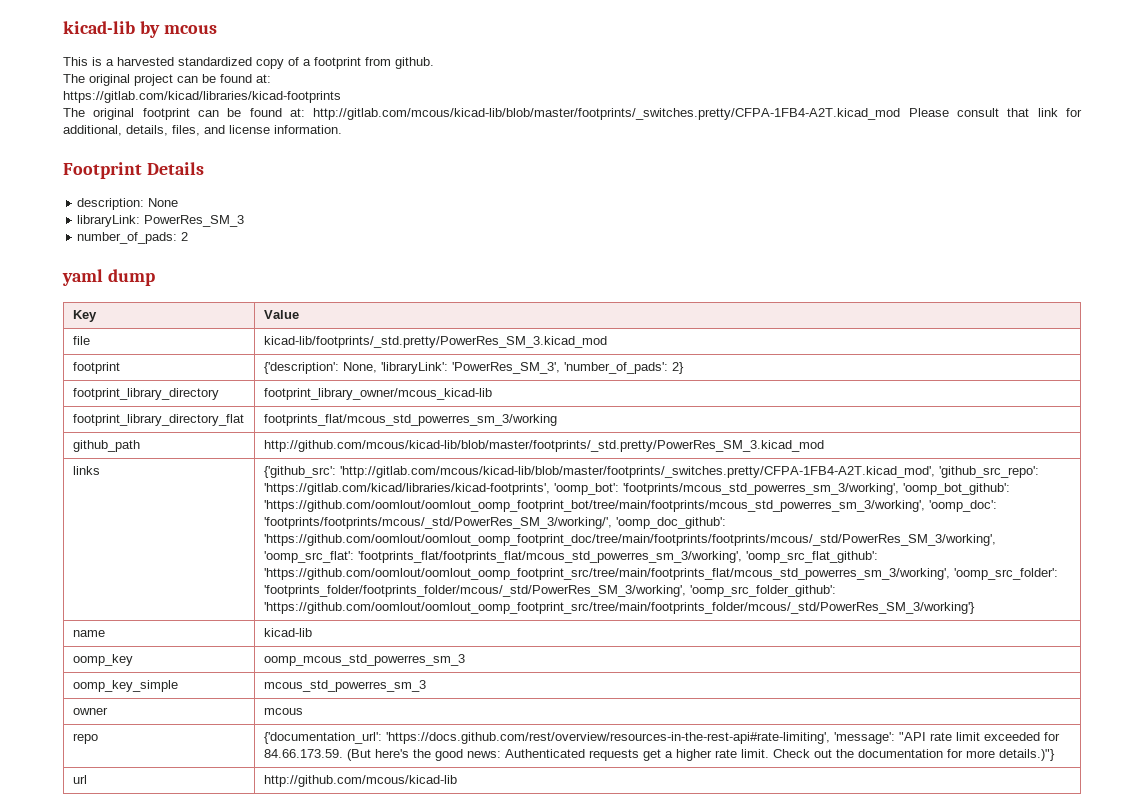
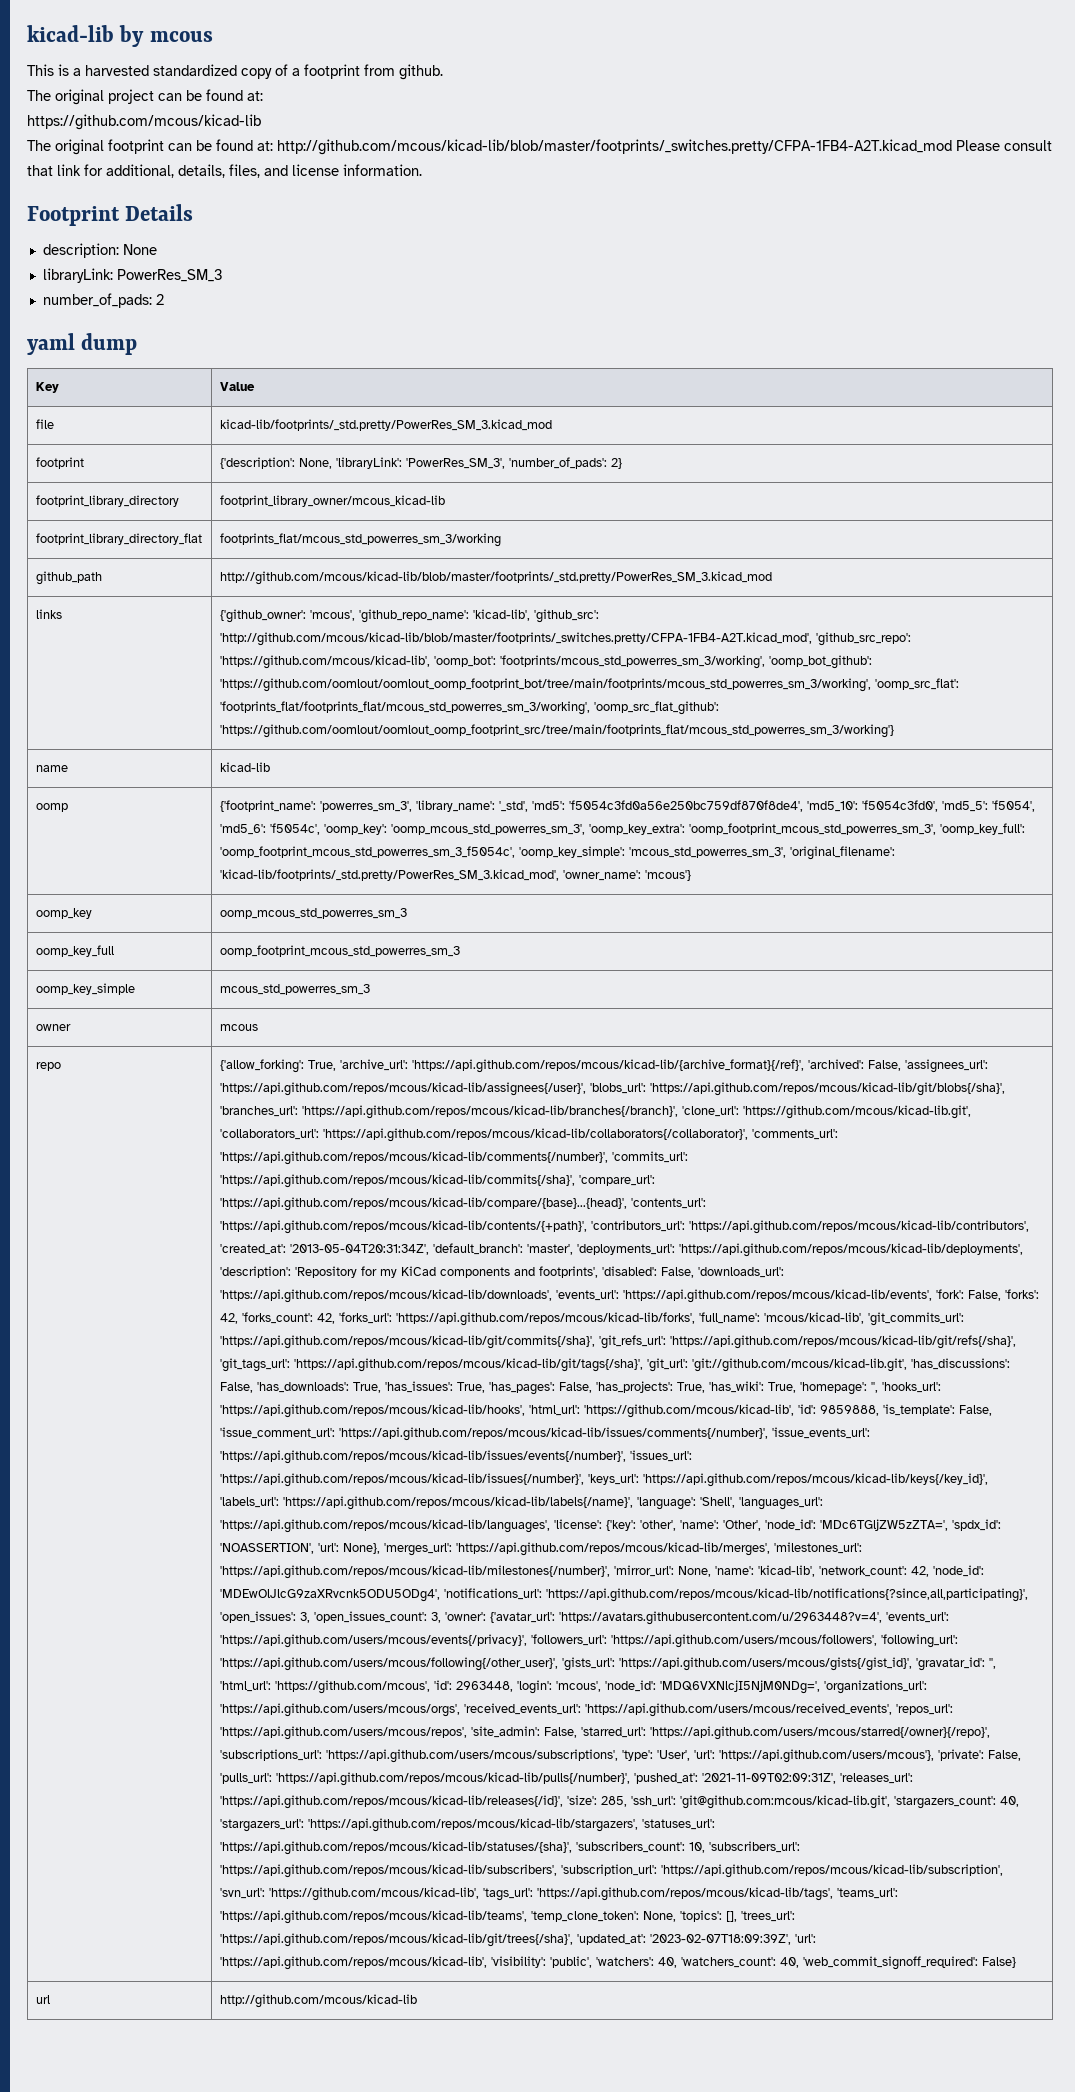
- https://gitlab.com/kicad/libraries/kicad-footprints
+ https://github.com/mcous/kicad-lib
- The original footprint can be found at: http://gitlab.com/mcous/kicad-lib/blob/master/footprints/_switches.pretty/CFPA-1FB4-A2T.kicad_mod Please consult that link for additional, details, files, and license information.
+ The original footprint can be found at: http://github.com/mcous/kicad-lib/blob/master/footprints/_switches.pretty/CFPA-1FB4-A2T.kicad_mod Please consult that link for additional, details, files, and license information.
- links | {'github_src': 'http://gitlab.com/mcous/kicad-lib/blob/master/footprints/_switches.pretty/CFPA-1FB4-A2T.kicad_mod', 'github_src_repo': 'https://gitlab.com/kicad/libraries/kicad-footprints', 'oomp_bot': 'footprints/mcous_std_powerres_sm_3/working', 'oomp_bot_github': 'https://github.com/oomlout/oomlout_oomp_footprint_bot/tree/main/footprints/mcous_std_powerres_sm_3/working', 'oomp_doc': 'footprints/footprints/mcous/_std/PowerRes_SM_3/working/', 'oomp_doc_github': 'https://github.com/oomlout/oomlout_oomp_footprint_doc/tree/main/footprints/footprints/mcous/_std/PowerRes_SM_3/working', 'oomp_src_flat': 'footprints_flat/footprints_flat/mcous_std_powerres_sm_3/working', 'oomp_src_flat_github': 'https://github.com/oomlout/oomlout_oomp_footprint_src/tree/main/footprints_flat/mcous_std_powerres_sm_3/working', 'oomp_src_folder': 'footprints_folder/footprints_folder/mcous/_std/PowerRes_SM_3/working', 'oomp_src_folder_github': 'https://github.com/oomlout/oomlout_oomp_footprint_src/tree/main/footprints_folder/mcous/_std/PowerRes_SM_3/working'}
+ links | {'github_owner': 'mcous', 'github_repo_name': 'kicad-lib', 'github_src': 'http://github.com/mcous/kicad-lib/blob/master/footprints/_switches.pretty/CFPA-1FB4-A2T.kicad_mod', 'github_src_repo': 'https://github.com/mcous/kicad-lib', 'oomp_bot': 'footprints/mcous_std_powerres_sm_3/working', 'oomp_bot_github': 'https://github.com/oomlout/oomlout_oomp_footprint_bot/tree/main/footprints/mcous_std_powerres_sm_3/working', 'oomp_src_flat': 'footprints_flat/footprints_flat/mcous_std_powerres_sm_3/working', 'oomp_src_flat_github': 'https://github.com/oomlout/oomlout_oomp_footprint_src/tree/main/footprints_flat/mcous_std_powerres_sm_3/working'}
  name | kicad-lib
+ oomp | {'footprint_name': 'powerres_sm_3', 'library_name': '_std', 'md5': 'f5054c3fd0a56e250bc759df870f8de4', 'md5_10': 'f5054c3fd0', 'md5_5': 'f5054', 'md5_6': 'f5054c', 'oomp_key': 'oomp_mcous_std_powerres_sm_3', 'oomp_key_extra': 'oomp_footprint_mcous_std_powerres_sm_3', 'oomp_key_full': 'oomp_footprint_mcous_std_powerres_sm_3_f5054c', 'oomp_key_simple': 'mcous_std_powerres_sm_3', 'original_filename': 'kicad-lib/footprints/_std.pretty/PowerRes_SM_3.kicad_mod', 'owner_name': 'mcous'}
+ oomp_key_full | oomp_footprint_mcous_std_powerres_sm_3
- {'documentation_url': 'https://docs.github.com/rest/overview/resources-in-the-rest-api#rate-limiting', 'message': "API rate limit exceeded for 84.66.173.59. (But here's the good news: Authenticated requests get a higher rate limit. Check out the documentation for more details.)"}
+ {'allow_forking': True, 'archive_url': 'https://api.github.com/repos/mcous/kicad-lib/{archive_format}{/ref}', 'archived': False, 'assignees_url': 'https://api.github.com/repos/mcous/kicad-lib/assignees{/user}', 'blobs_url': 'https://api.github.com/repos/mcous/kicad-lib/git/blobs{/sha}', 'branches_url': 'https://api.github.com/repos/mcous/kicad-lib/branches{/branch}', 'clone_url': 'https://github.com/mcous/kicad-lib.git', 'collaborators_url': 'https://api.github.com/repos/mcous/kicad-lib/collaborators{/collaborator}', 'comments_url': 'https://api.github.com/repos/mcous/kicad-lib/comments{/number}', 'commits_url': 'https://api.github.com/repos/mcous/kicad-lib/commits{/sha}', 'compare_url': 'https://api.github.com/repos/mcous/kicad-lib/compare/{base}...{head}', 'contents_url': 'https://api.github.com/repos/mcous/kicad-lib/contents/{+path}', 'contributors_url': 'https://api.github.com/repos/mcous/kicad-lib/contributors', 'created_at': '2013-05-04T20:31:34Z', 'default_branch': 'master', 'deployments_url': 'https://api.github.com/repos/mcous/kicad-lib/deployments', 'description': 'Repository for my KiCad components and footprints', 'disabled': False, 'downloads_url': 'https://api.github.com/repos/mcous/kicad-lib/downloads', 'events_url': 'https://api.github.com/repos/mcous/kicad-lib/events', 'fork': False, 'forks': 42, 'forks_count': 42, 'forks_url': 'https://api.github.com/repos/mcous/kicad-lib/forks', 'full_name': 'mcous/kicad-lib', 'git_commits_url': 'https://api.github.com/repos/mcous/kicad-lib/git/commits{/sha}', 'git_refs_url': 'https://api.github.com/repos/mcous/kicad-lib/git/refs{/sha}', 'git_tags_url': 'https://api.github.com/repos/mcous/kicad-lib/git/tags{/sha}', 'git_url': 'git://github.com/mcous/kicad-lib.git', 'has_discussions': False, 'has_downloads': True, 'has_issues': True, 'has_pages': False, 'has_projects': True, 'has_wiki': True, 'homepage': '', 'hooks_url': 'https://api.github.com/repos/mcous/kicad-lib/hooks', 'html_url': 'https://github.com/mcous/kicad-lib', 'id': 9859888, 'is_template': False, 'issue_comment_url': 'https://api.github.com/repos/mcous/kicad-lib/issues/comments{/number}', 'issue_events_url': 'https://api.github.com/repos/mcous/kicad-lib/issues/events{/number}', 'issues_url': 'https://api.github.com/repos/mcous/kicad-lib/issues{/number}', 'keys_url': 'https://api.github.com/repos/mcous/kicad-lib/keys{/key_id}', 'labels_url': 'https://api.github.com/repos/mcous/kicad-lib/labels{/name}', 'language': 'Shell', 'languages_url': 'https://api.github.com/repos/mcous/kicad-lib/languages', 'license': {'key': 'other', 'name': 'Other', 'node_id': 'MDc6TGljZW5zZTA=', 'spdx_id': 'NOASSERTION', 'url': None}, 'merges_url': 'https://api.github.com/repos/mcous/kicad-lib/merges', 'milestones_url': 'https://api.github.com/repos/mcous/kicad-lib/milestones{/number}', 'mirror_url': None, 'name': 'kicad-lib', 'network_count': 42, 'node_id': 'MDEwOlJlcG9zaXRvcnk5ODU5ODg4', 'notifications_url': 'https://api.github.com/repos/mcous/kicad-lib/notifications{?since,all,participating}', 'open_issues': 3, 'open_issues_count': 3, 'owner': {'avatar_url': 'https://avatars.githubusercontent.com/u/2963448?v=4', 'events_url': 'https://api.github.com/users/mcous/events{/privacy}', 'followers_url': 'https://api.github.com/users/mcous/followers', 'following_url': 'https://api.github.com/users/mcous/following{/other_user}', 'gists_url': 'https://api.github.com/users/mcous/gists{/gist_id}', 'gravatar_id': '', 'html_url': 'https://github.com/mcous', 'id': 2963448, 'login': 'mcous', 'node_id': 'MDQ6VXNlcjI5NjM0NDg=', 'organizations_url': 'https://api.github.com/users/mcous/orgs', 'received_events_url': 'https://api.github.com/users/mcous/received_events', 'repos_url': 'https://api.github.com/users/mcous/repos', 'site_admin': False, 'starred_url': 'https://api.github.com/users/mcous/starred{/owner}{/repo}', 'subscriptions_url': 'https://api.github.com/users/mcous/subscriptions', 'type': 'User', 'url': 'https://api.github.com/users/mcous'}, 'private': False, 'pulls_url': 'https://api.github.com/repos/mcous/kicad-lib/pulls{/number}', 'pushed_at': '2021-11-09T02:09:31Z', 'releases_url': 'https://api.github.com/repos/mcous/kicad-lib/releases{/id}', 'size': 285, 'ssh_url': 'git@github.com:mcous/kicad-lib.git', 'stargazers_count': 40, 'stargazers_url': 'https://api.github.com/repos/mcous/kicad-lib/stargazers', 'statuses_url': 'https://api.github.com/repos/mcous/kicad-lib/statuses/{sha}', 'subscribers_count': 10, 'subscribers_url': 'https://api.github.com/repos/mcous/kicad-lib/subscribers', 'subscription_url': 'https://api.github.com/repos/mcous/kicad-lib/subscription', 'svn_url': 'https://github.com/mcous/kicad-lib', 'tags_url': 'https://api.github.com/repos/mcous/kicad-lib/tags', 'teams_url': 'https://api.github.com/repos/mcous/kicad-lib/teams', 'temp_clone_token': None, 'topics': [], 'trees_url': 'https://api.github.com/repos/mcous/kicad-lib/git/trees{/sha}', 'updated_at': '2023-02-07T18:09:39Z', 'url': 'https://api.github.com/repos/mcous/kicad-lib', 'visibility': 'public', 'watchers': 40, 'watchers_count': 40, 'web_commit_signoff_required': False}

